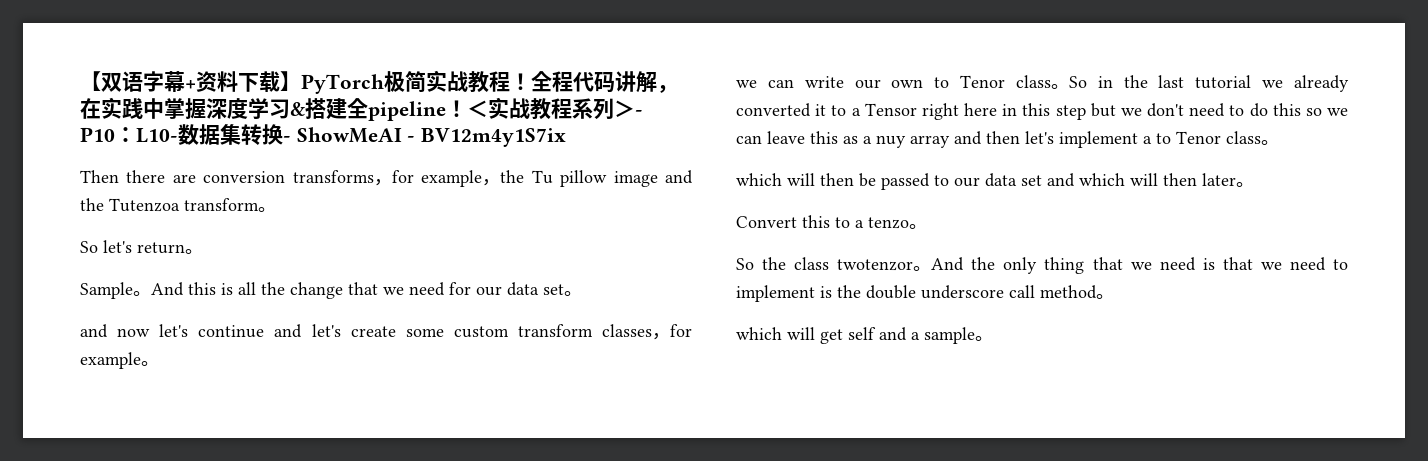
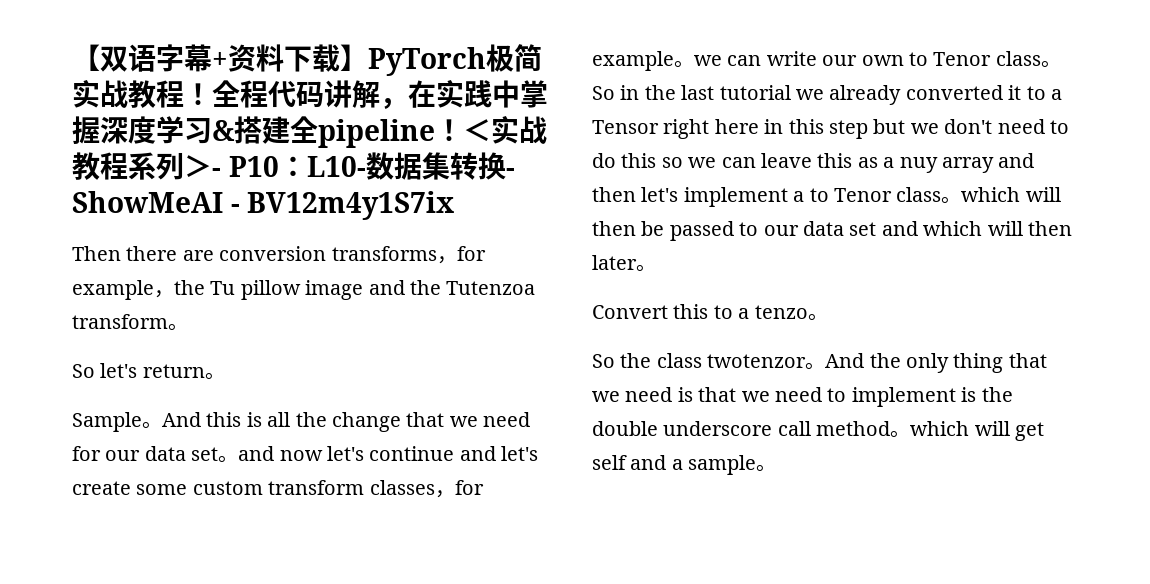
- And this is all the change that we need for our data set。
- and now let's continue and let's create some custom transform classes，for example。
- we can write our own to Tenor class。
+ And this is all the change that we need for our data set。and now let's continue and let's create some custom transform classes，for example。we can write our own to Tenor class。
- So in the last tutorial we already converted it to a Tensor right here in this step but we don't need to do this so we can leave this as a nuy array and then let's implement a to Tenor class。
- which will then be passed to our data set and which will then later。
+ So in the last tutorial we already converted it to a Tensor right here in this step but we don't need to do this so we can leave this as a nuy array and then let's implement a to Tenor class。which will then be passed to our data set and which will then later。
- And the only thing that we need is that we need to implement is the double underscore call method。
- which will get self and a sample。
+ And the only thing that we need is that we need to implement is the double underscore call method。which will get self and a sample。

